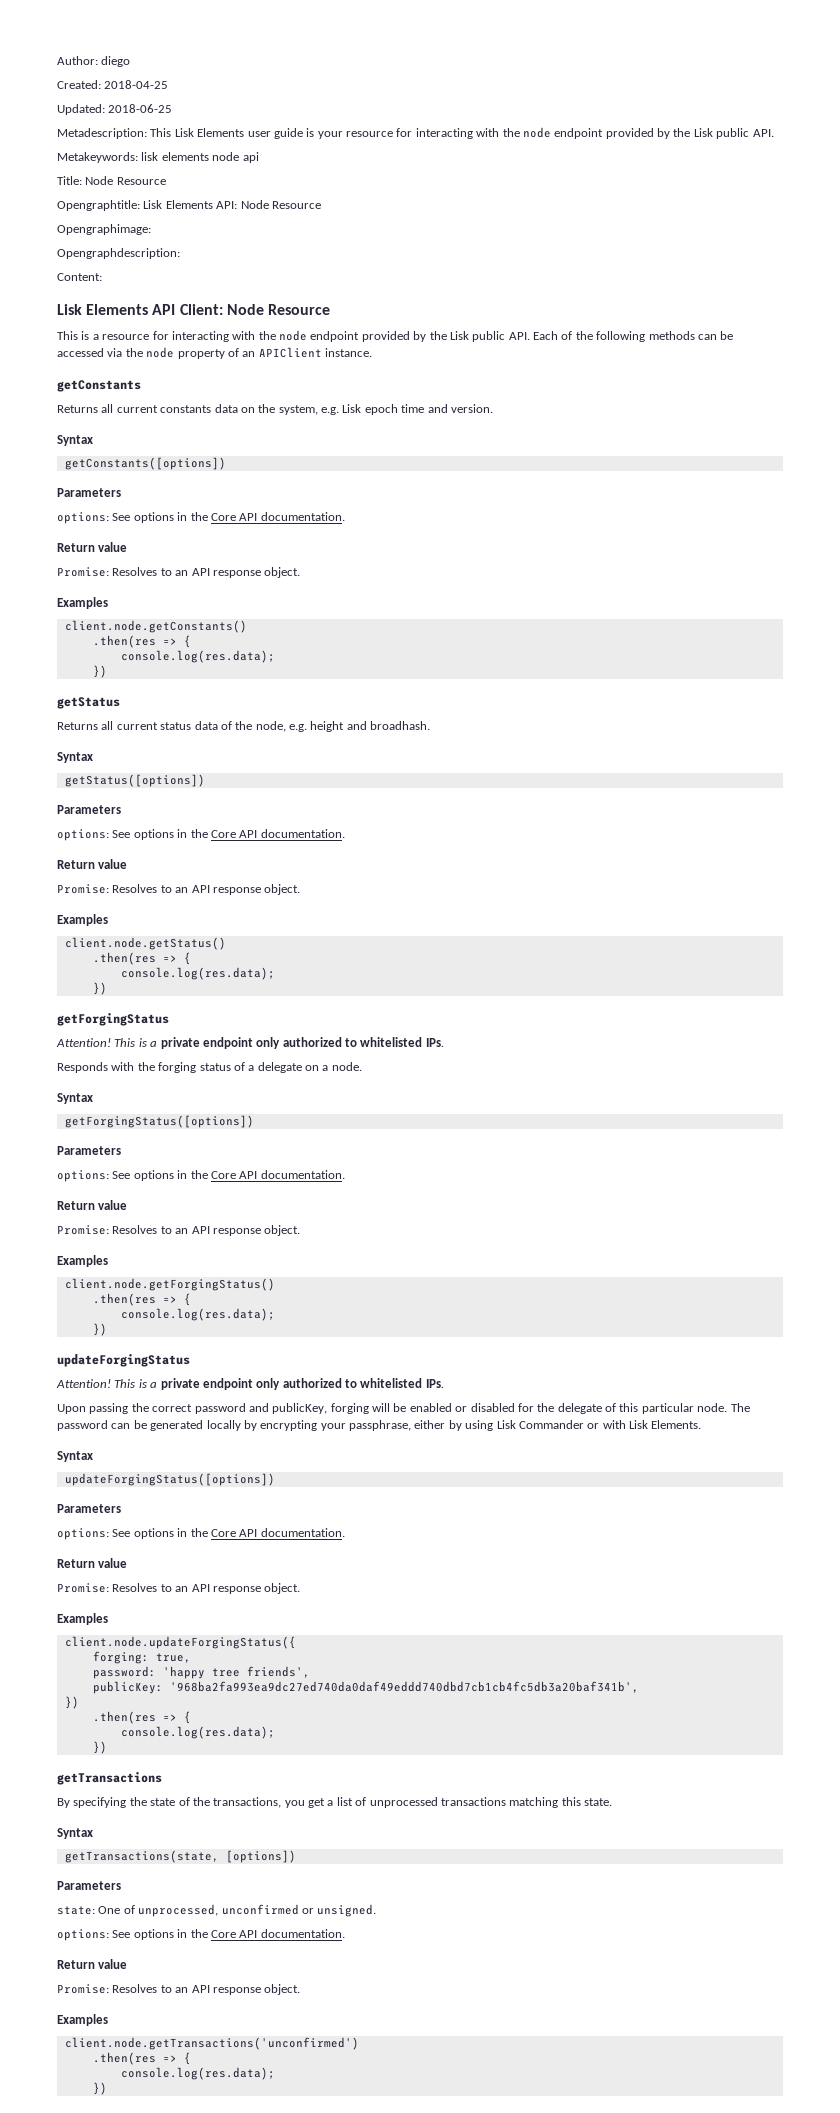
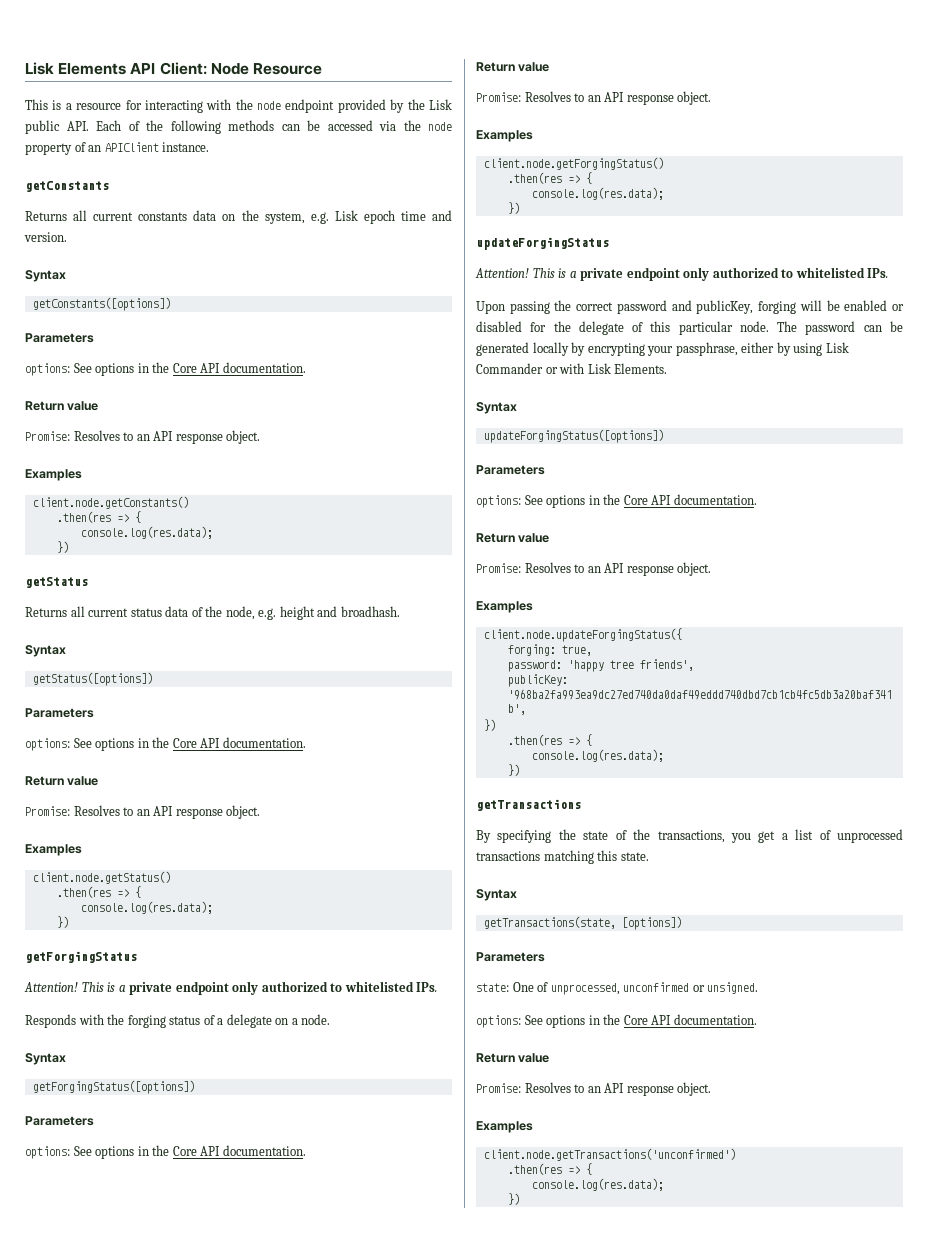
- Author: diego
- Created: 2018-04-25
- Updated: 2018-06-25
- Metadescription: This Lisk Elements user guide is your resource for interacting with the node endpoint provided by the Lisk public API.
- Metakeywords: lisk elements node api
- Title: Node Resource
- Opengraphtitle: Lisk Elements API: Node Resource
- Opengraphimage:
- Opengraphdescription:
- Content:

